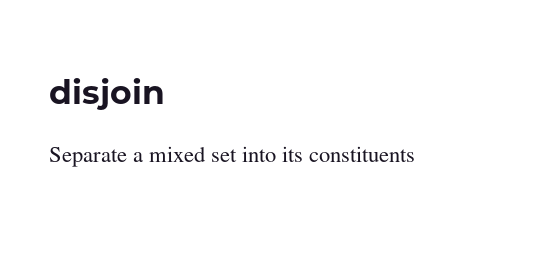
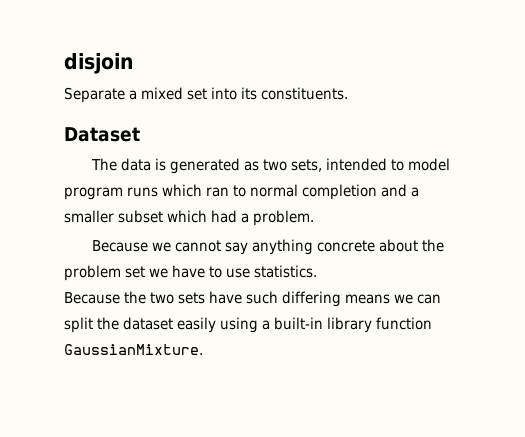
- Separate a mixed set into its constituents
+ Separate a mixed set into its constituents.
+ Dataset
+ The data is generated as two sets, intended to model program runs which ran to normal completion and a smaller subset which had a problem.
+ Because we cannot say anything concrete about the problem set we have to use statistics.
+ Because the two sets have such differing means we can split the dataset easily using a built-in library function GaussianMixture.

